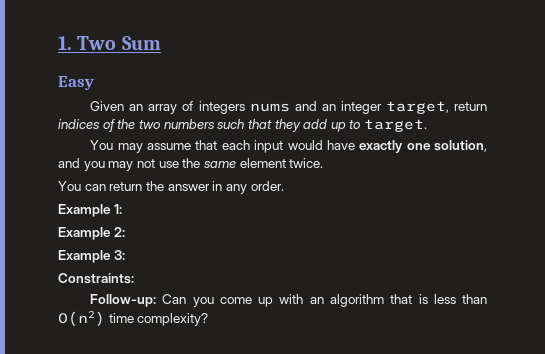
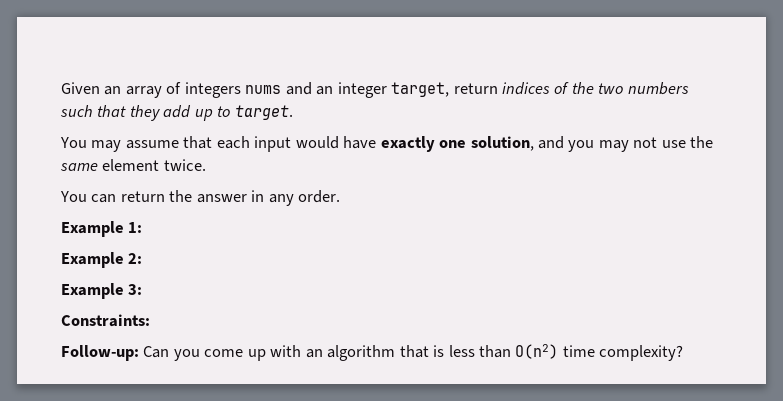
- 1. Two Sum
- Easy

